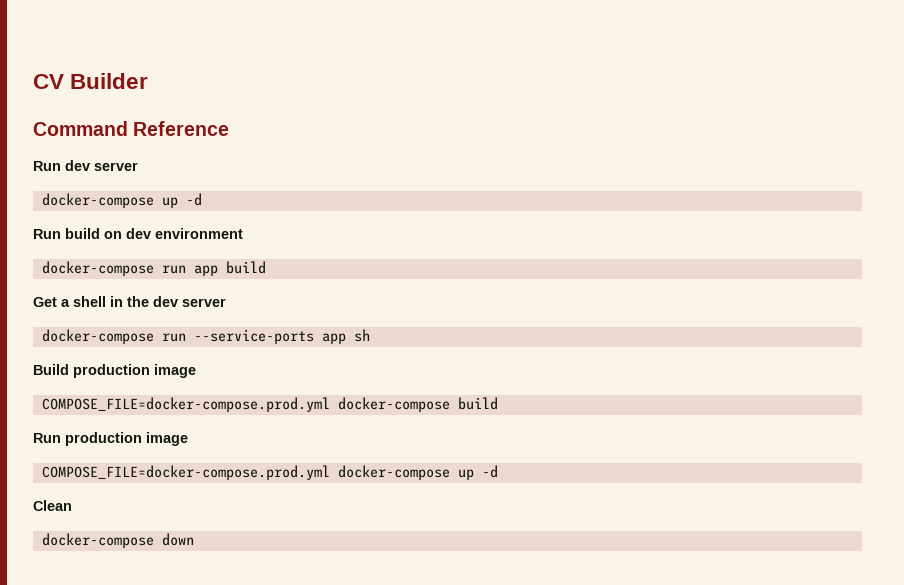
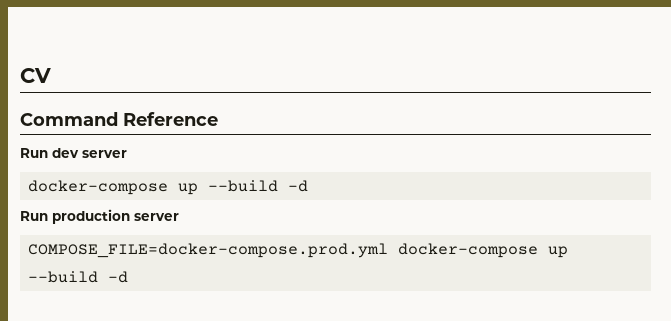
- CV Builder
+ CV
  Run dev server
- docker-compose up -d
+ docker-compose up --build -d
- Run build on dev environment
- docker-compose run app build
- Get a shell in the dev server
- docker-compose run --service-ports app sh
- Build production image
- COMPOSE_FILE=docker-compose.prod.yml docker-compose build
- Run production image
+ Run production server
- COMPOSE_FILE=docker-compose.prod.yml docker-compose up -d
- Clean
- docker-compose down
+ COMPOSE_FILE=docker-compose.prod.yml docker-compose up --build -d

